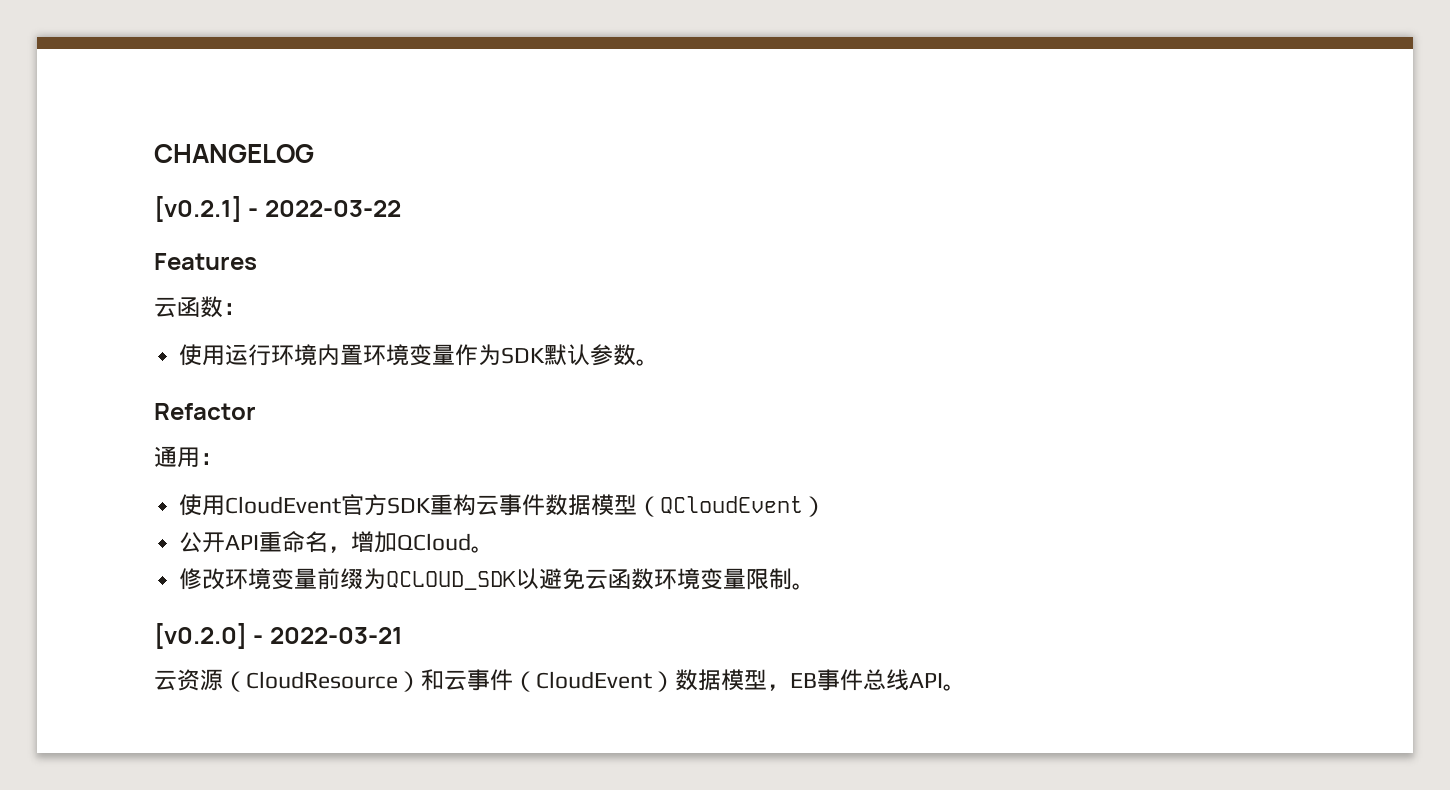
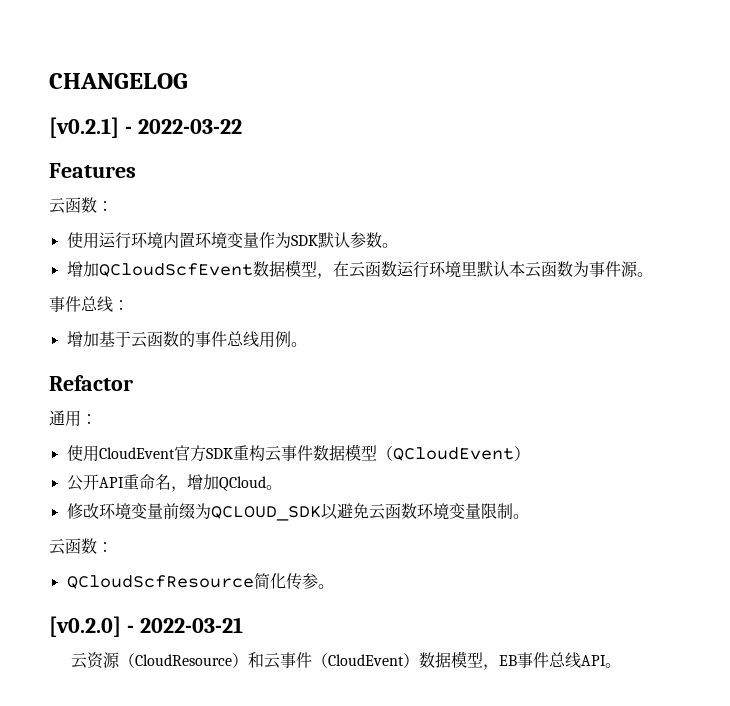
+ 增加QCloudScfEvent数据模型，在云函数运行环境里默认本云函数为事件源。
+ 事件总线：
+ 增加基于云函数的事件总线用例。
  修改环境变量前缀为QCLOUD_SDK以避免云函数环境变量限制。
+ 云函数：
+ QCloudScfResource简化传参。

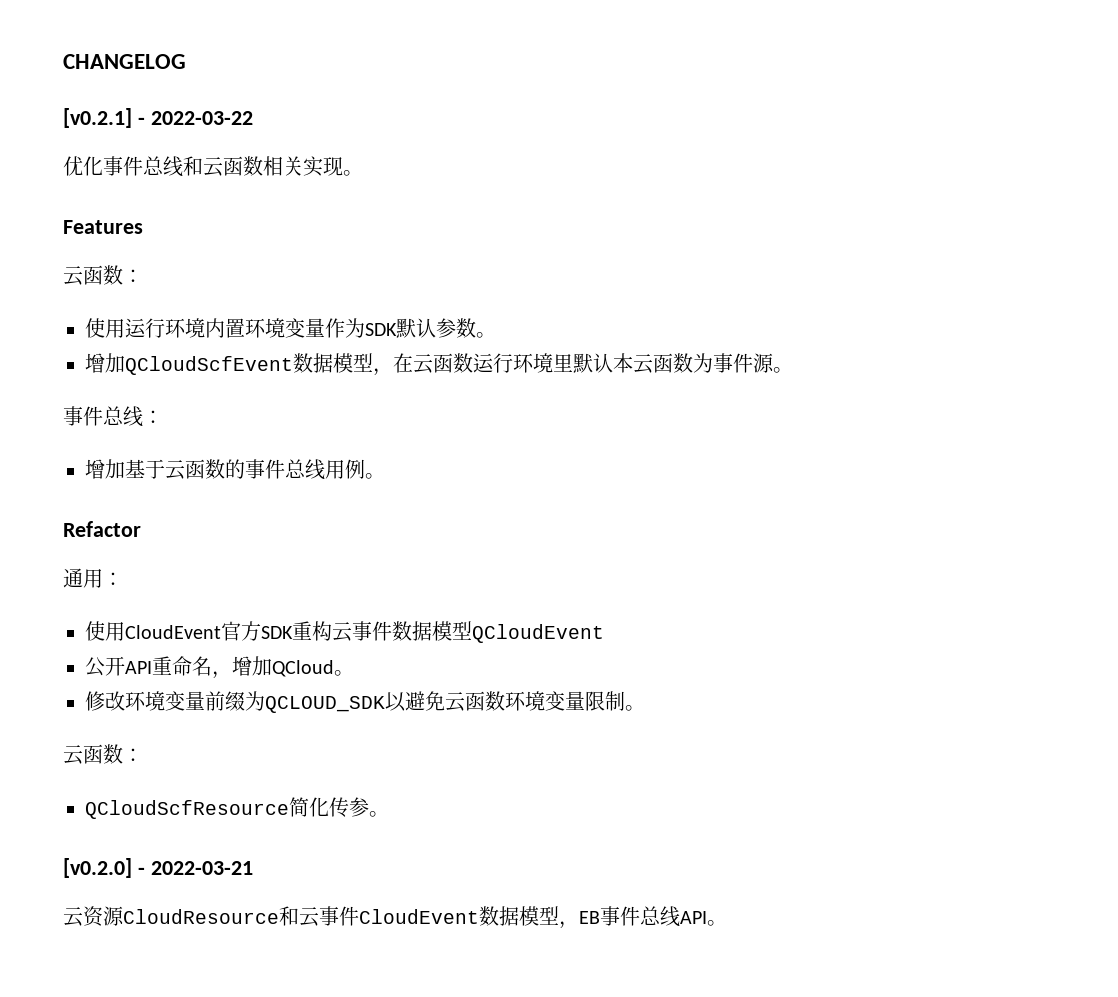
+ 优化事件总线和云函数相关实现。
- 使用CloudEvent官方SDK重构云事件数据模型（QCloudEvent）
+ 使用CloudEvent官方SDK重构云事件数据模型QCloudEvent
- 云资源（CloudResource）和云事件（CloudEvent）数据模型，EB事件总线API。
+ 云资源CloudResource和云事件CloudEvent数据模型，EB事件总线API。

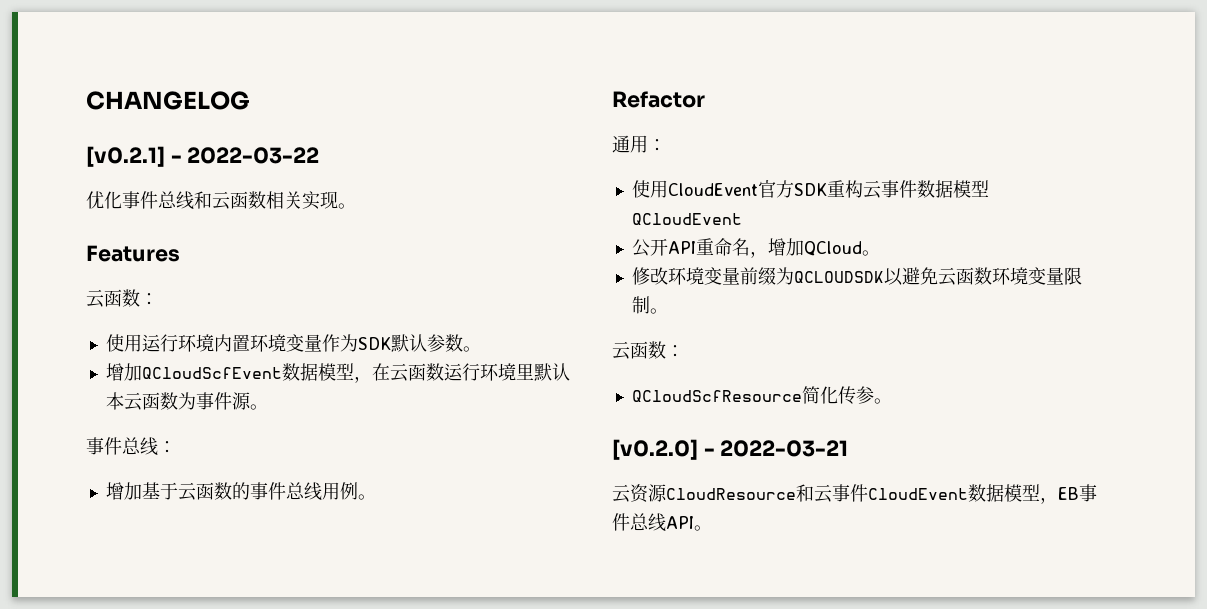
- 修改环境变量前缀为QCLOUD_SDK以避免云函数环境变量限制。
+ 修改环境变量前缀为QCLOUDSDK以避免云函数环境变量限制。

